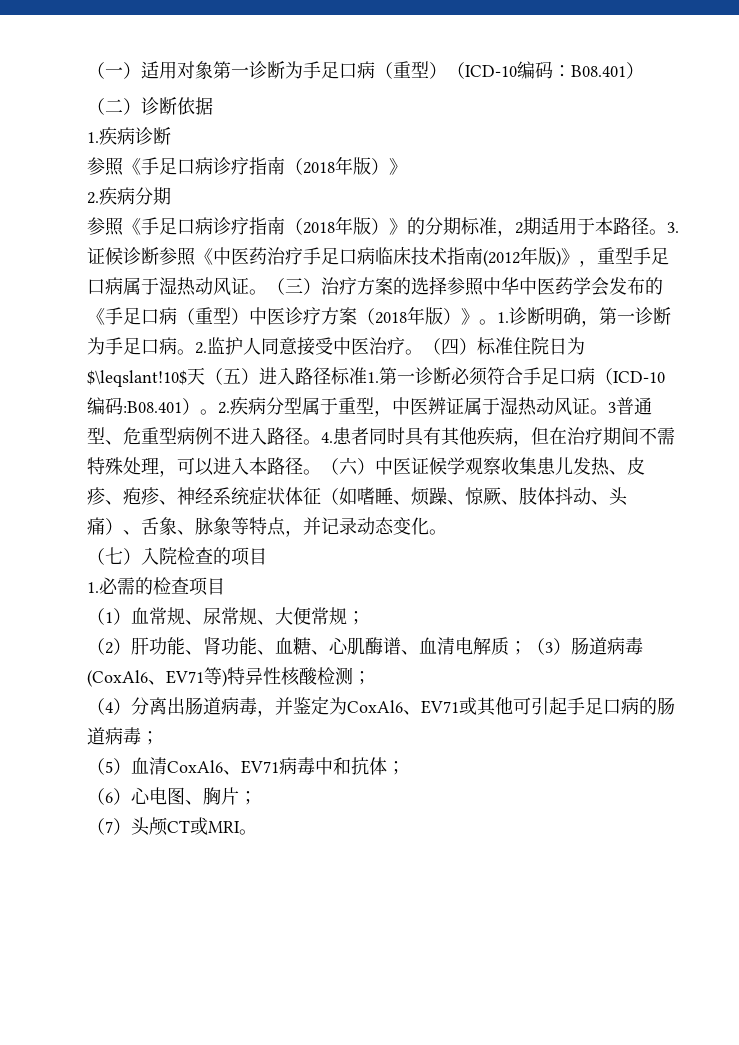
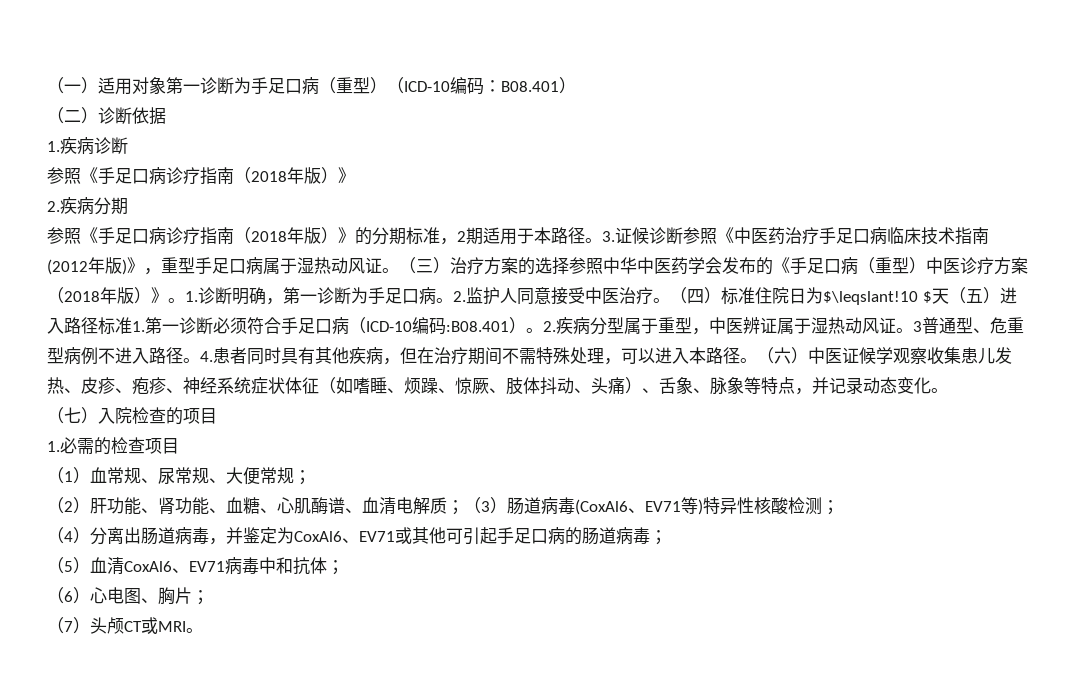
- （四）标准住院日为$\leqslant!10$天（五）进入路径标准1.第一诊断必须符合手足口病（ICD-10编码:B08.401）。
+ （四）标准住院日为$\leqslant!10 $天（五）进入路径标准1.第一诊断必须符合手足口病（ICD-10编码:B08.401）。

